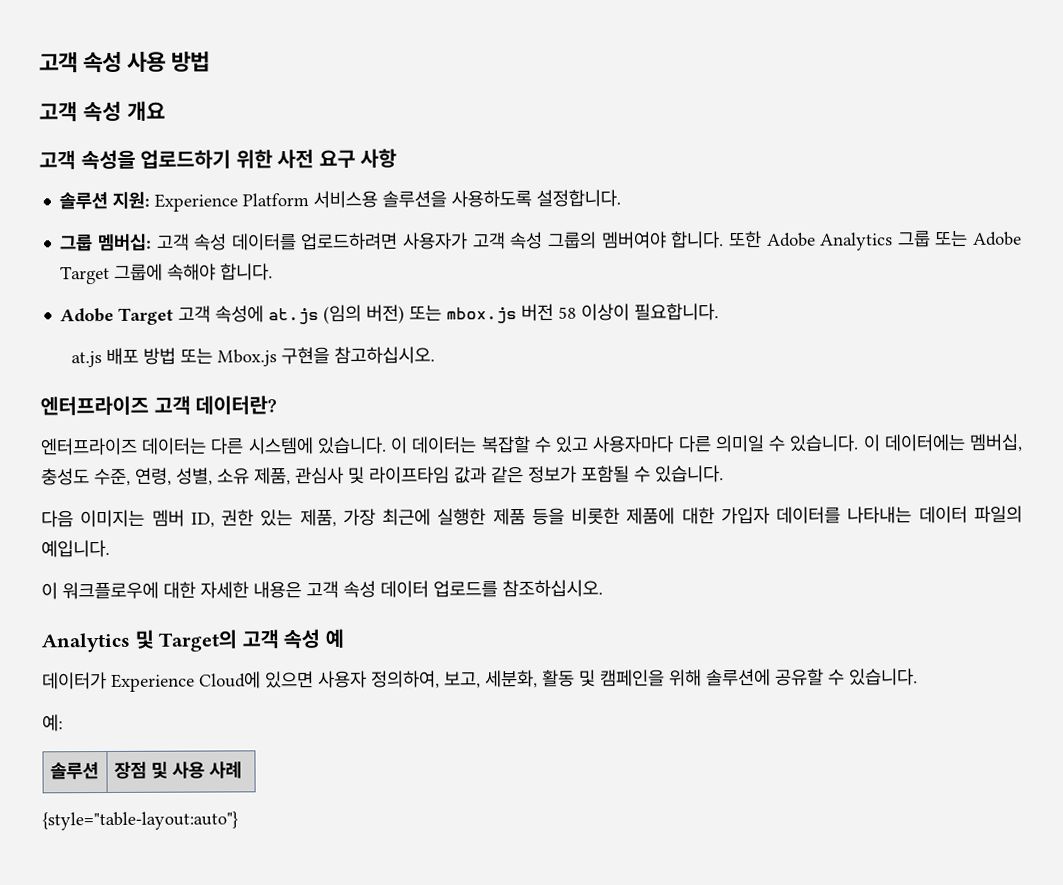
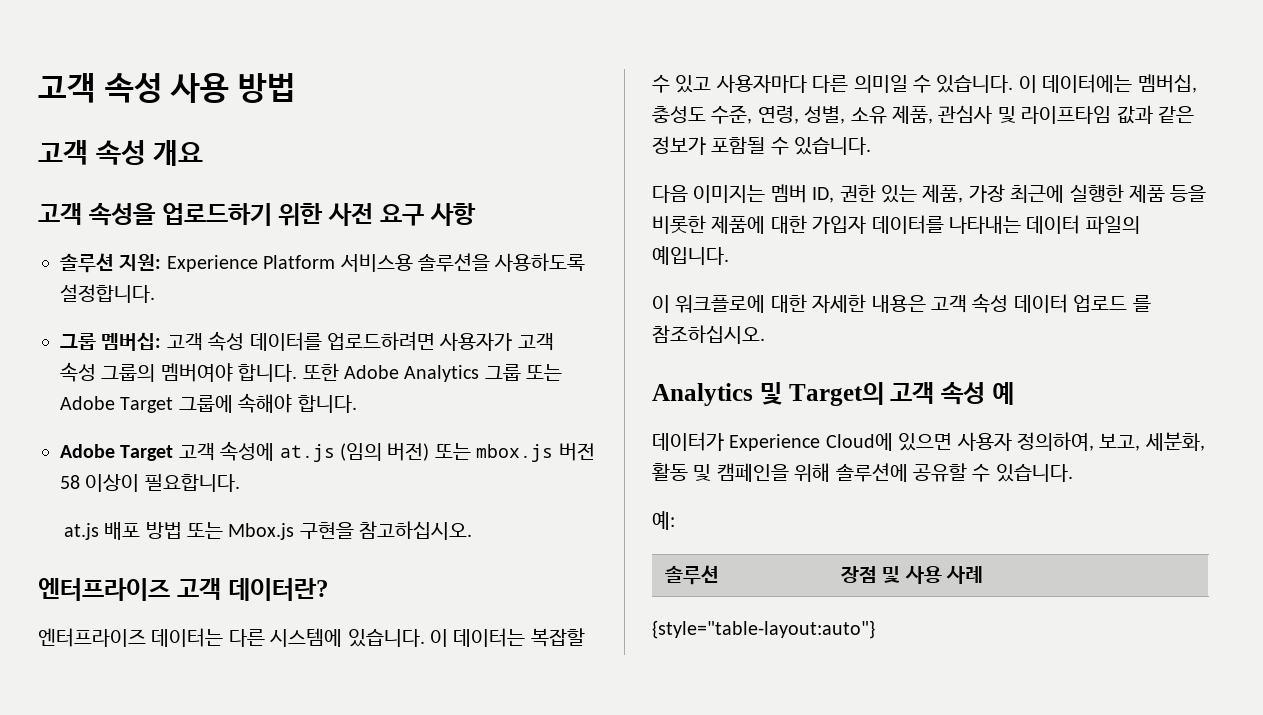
- 이 워크플로우에 대한 자세한 내용은 고객 속성 데이터 업로드를 참조하십시오.
+ 이 워크플로에 대한 자세한 내용은 고객 속성 데이터 업로드 를 참조하십시오.

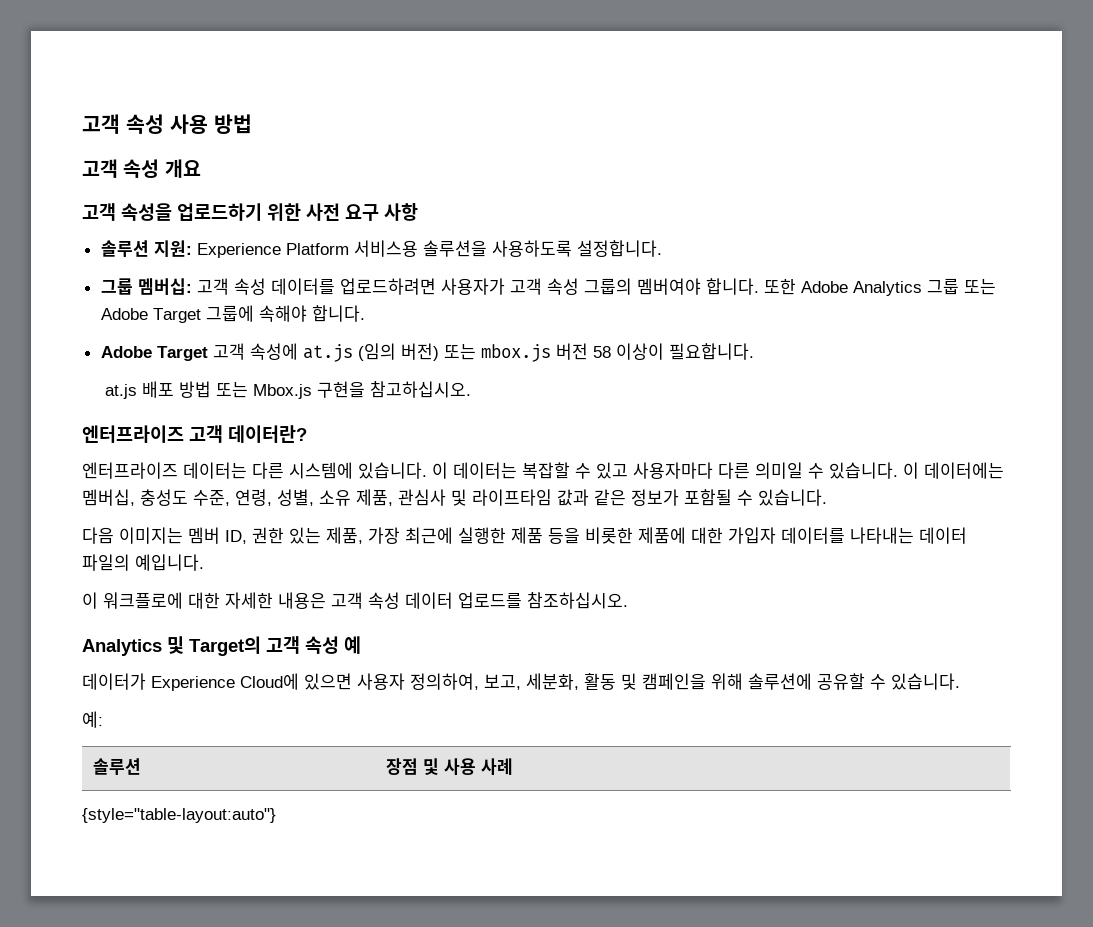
- 이 워크플로에 대한 자세한 내용은 고객 속성 데이터 업로드 를 참조하십시오.
+ 이 워크플로에 대한 자세한 내용은 고객 속성 데이터 업로드를 참조하십시오.

